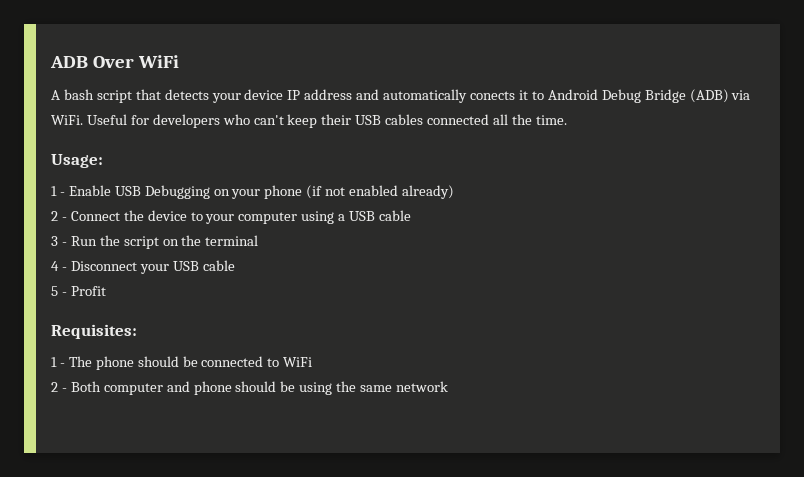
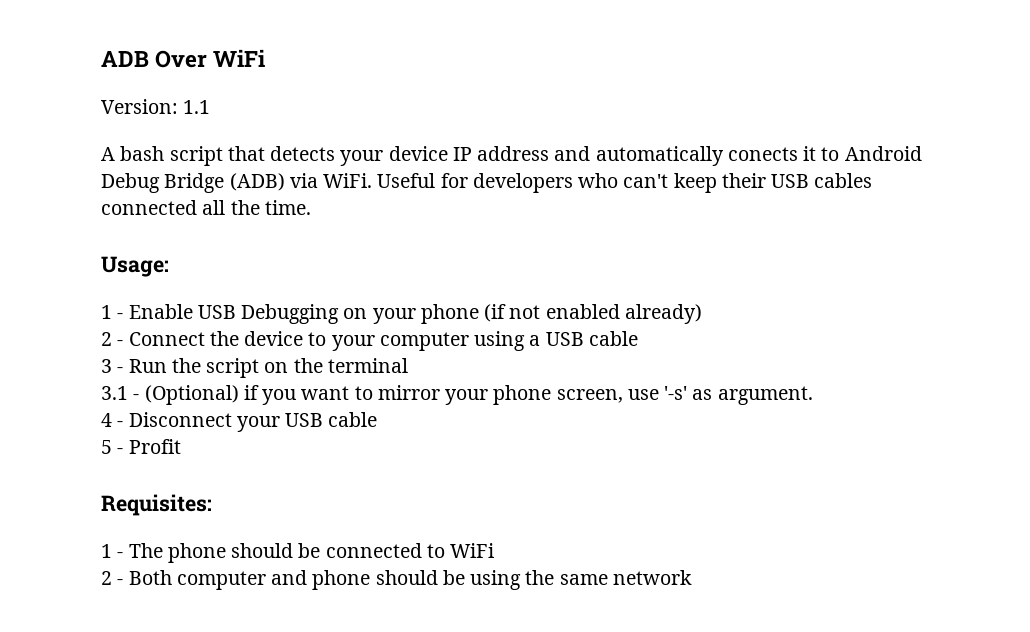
+ Version: 1.1
+ 3.1 - (Optional) if you want to mirror your phone screen, use '-s' as argument.

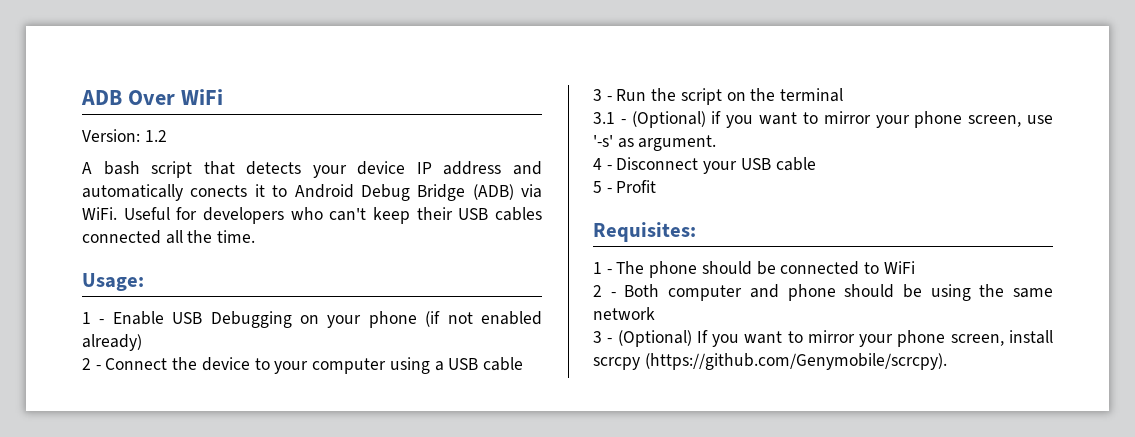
- Version: 1.1
+ Version: 1.2
+ 3 - (Optional) If you want to mirror your phone screen, install scrcpy (https://github.com/Genymobile/scrcpy).

